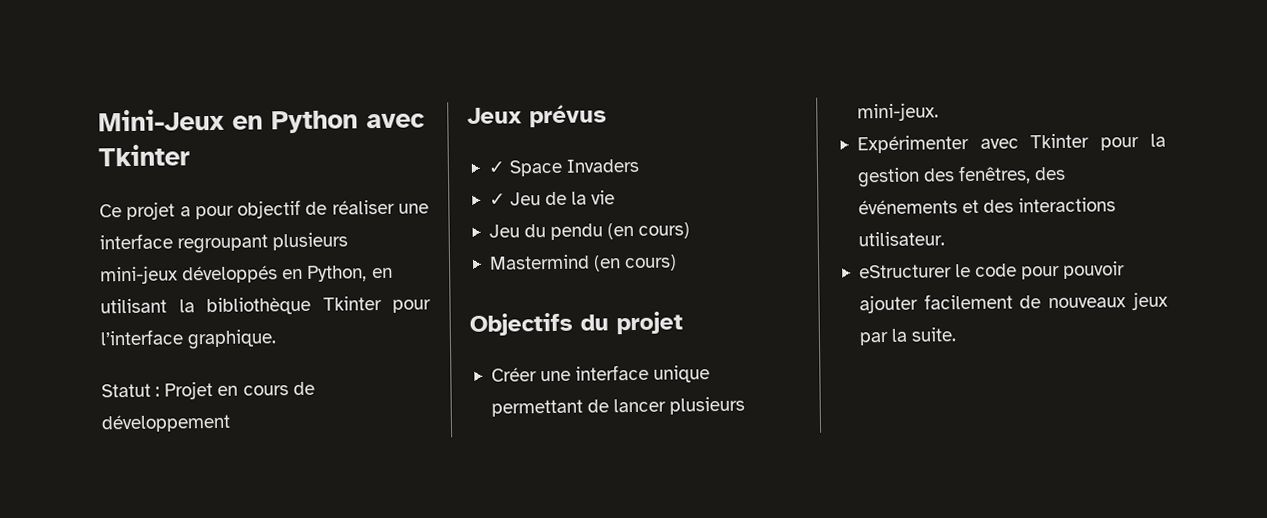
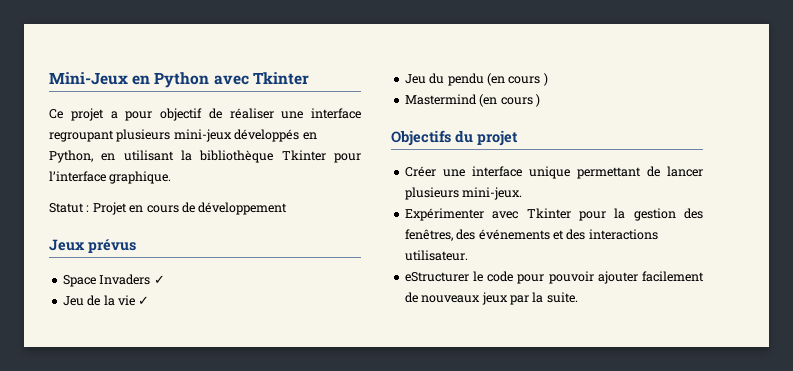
- ✓ Space Invaders
- ✓ Jeu de la vie
+ Space Invaders ✓
+ Jeu de la vie ✓
- Jeu du pendu (en cours)
+ Jeu du pendu (en cours )
- Mastermind (en cours)
+ Mastermind (en cours )

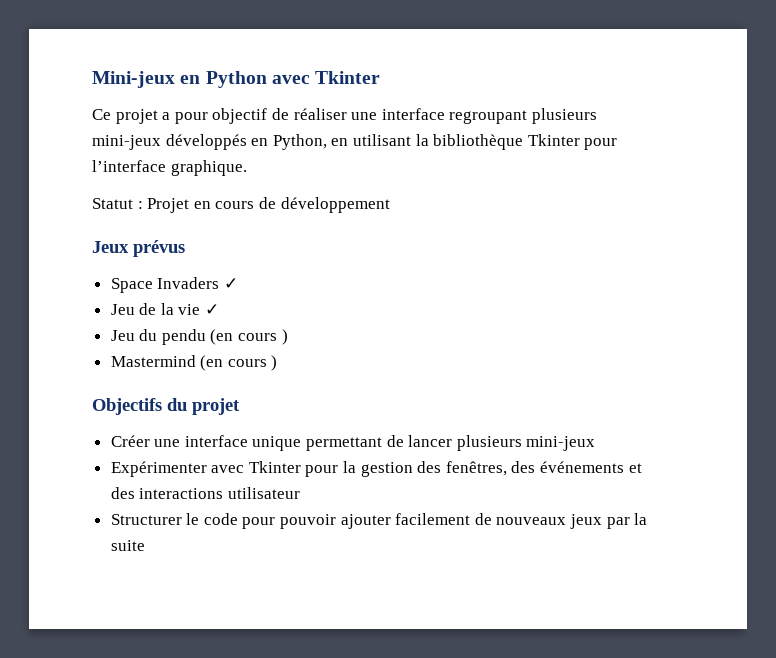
- Mini-Jeux en Python avec Tkinter
+ Mini-jeux en Python avec Tkinter
- Créer une interface unique permettant de lancer plusieurs mini-jeux.
+ Créer une interface unique permettant de lancer plusieurs mini-jeux
- Expérimenter avec Tkinter pour la gestion des fenêtres, des événements et des interactions utilisateur.
- eStructurer le code pour pouvoir ajouter facilement de nouveaux jeux par la suite.
+ Expérimenter avec Tkinter pour la gestion des fenêtres, des événements et des interactions utilisateur
+ Structurer le code pour pouvoir ajouter facilement de nouveaux jeux par la suite

